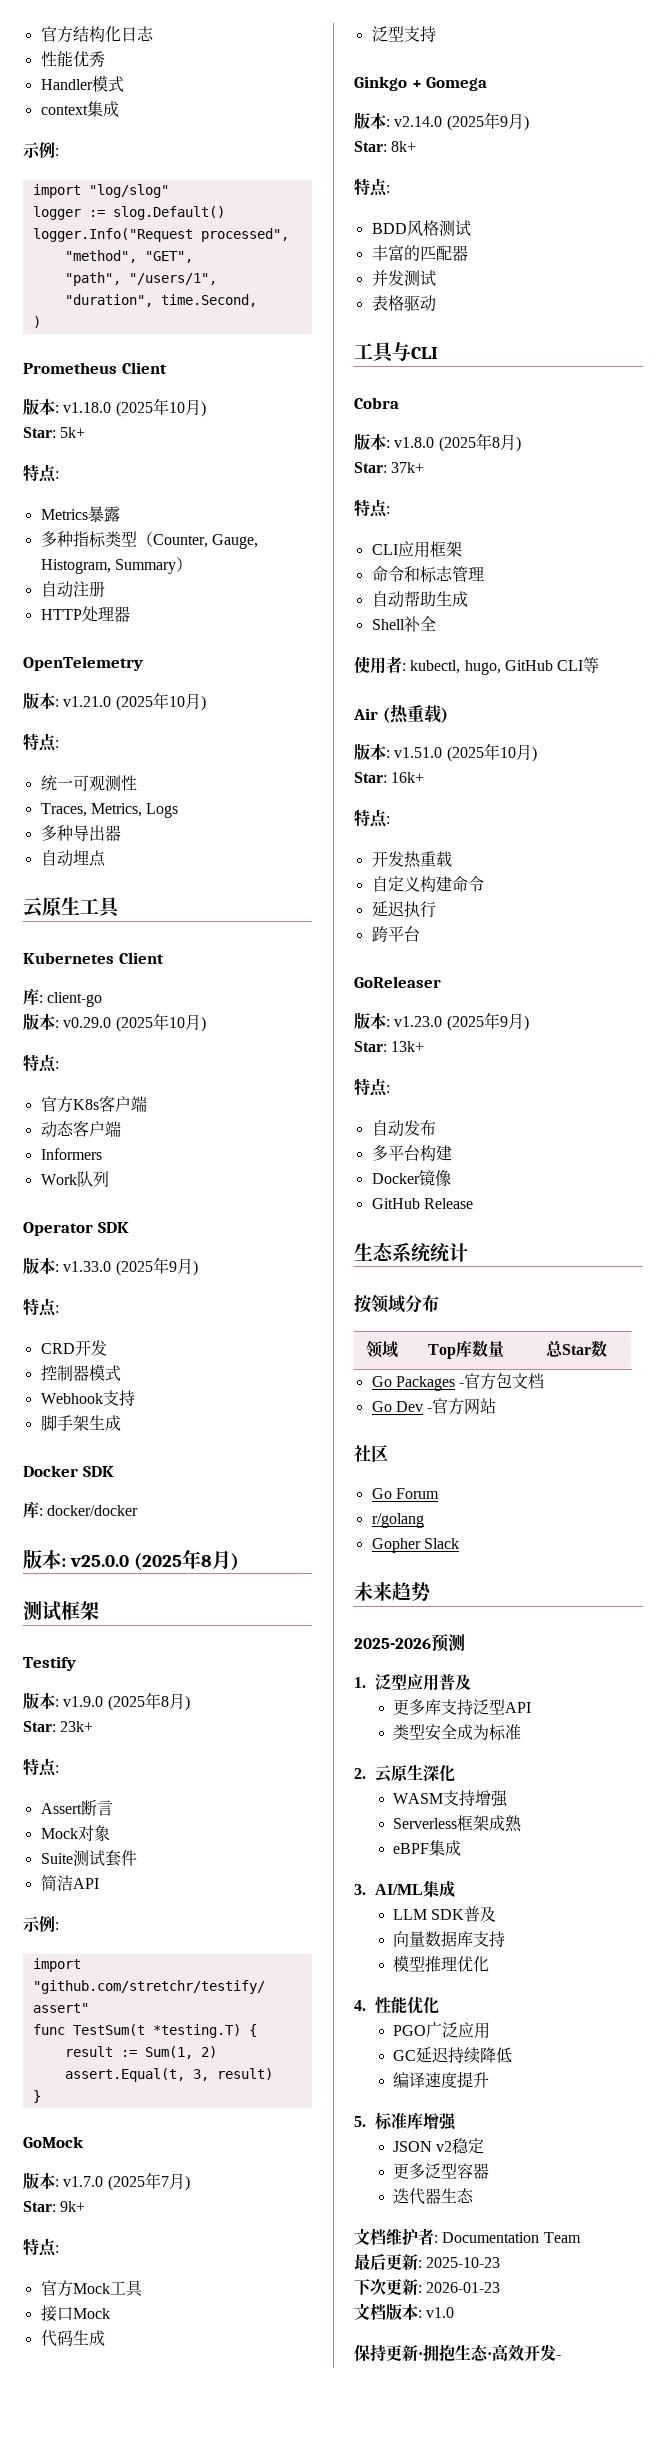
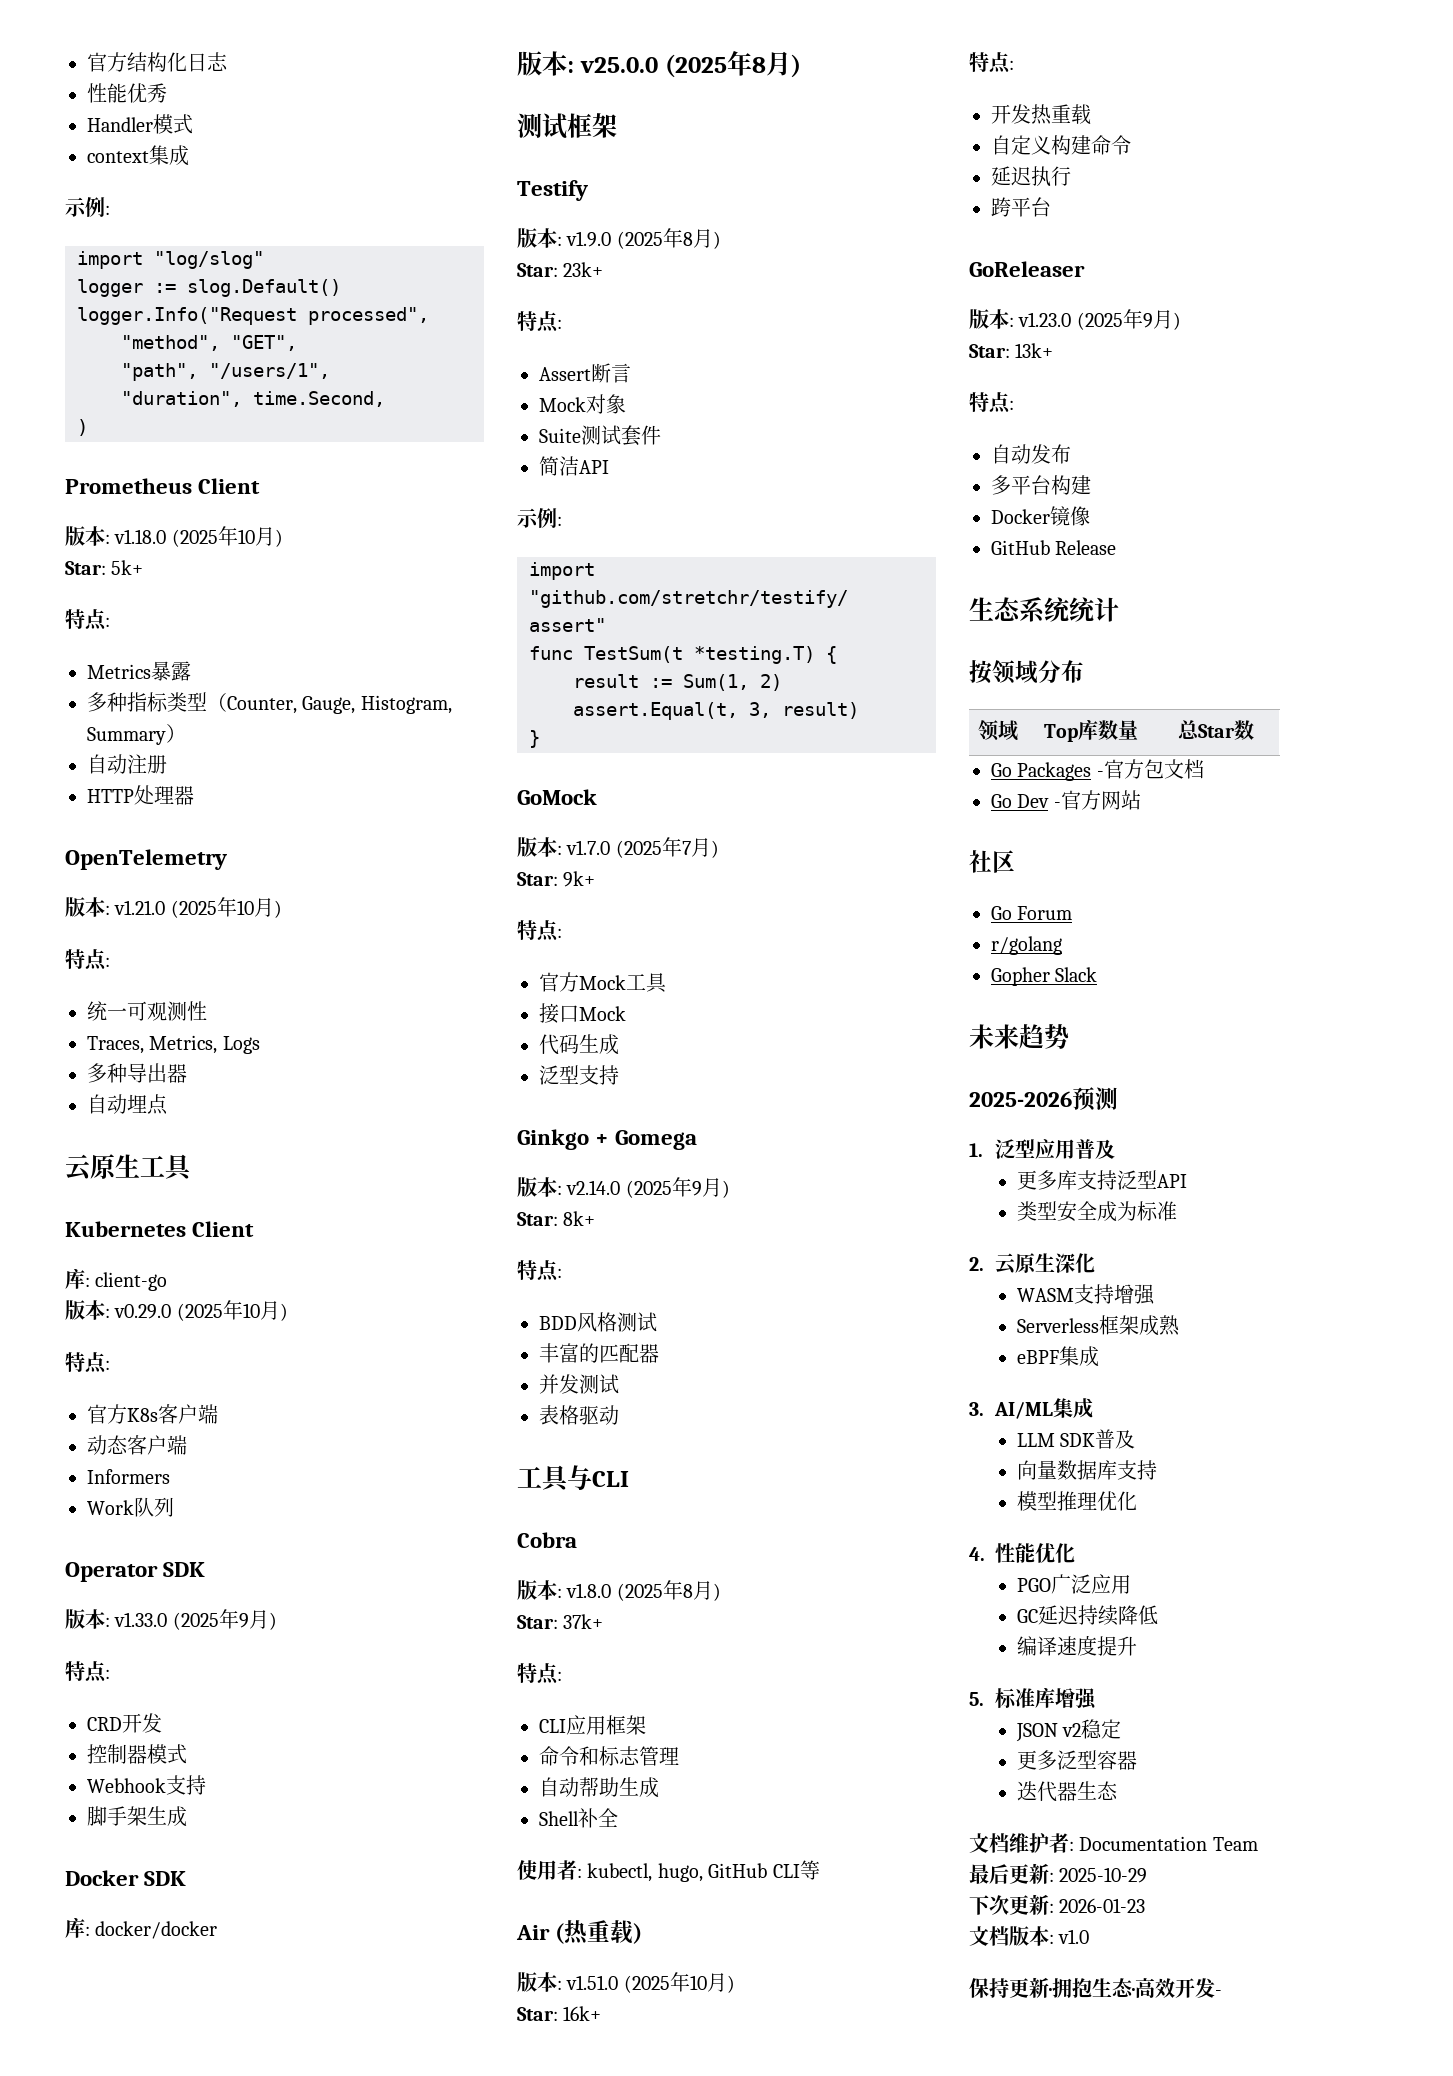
- 最后更新: 2025-10-23
+ 最后更新: 2025-10-29

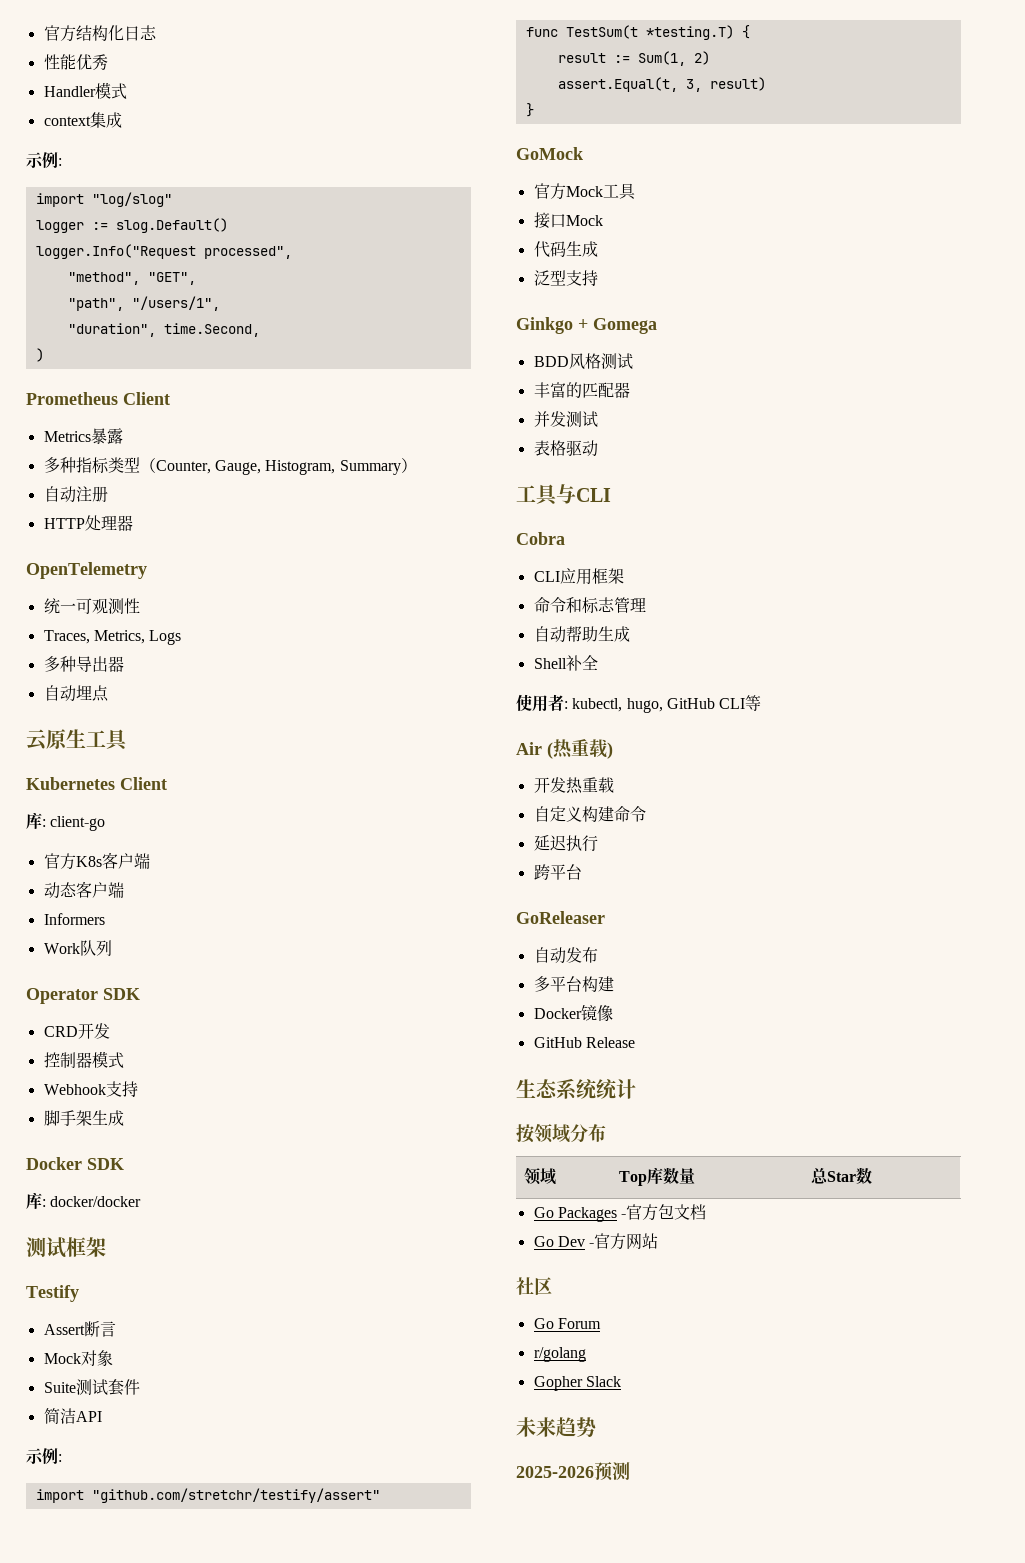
- 版本: v1.18.0 (2025年10月)
- Star: 5k+
- 特点:
- 版本: v1.21.0 (2025年10月)
- 特点:
- 版本: v0.29.0 (2025年10月)
- 特点:
- 版本: v1.33.0 (2025年9月)
- 特点:
- 版本: v25.0.0 (2025年8月)
  测试框架
  Testify
- 版本: v1.9.0 (2025年8月)
- Star: 23k+
- 特点:
- 版本: v1.7.0 (2025年7月)
- Star: 9k+
- 特点:
- 版本: v2.14.0 (2025年9月)
- Star: 8k+
- 特点:
- 版本: v1.8.0 (2025年8月)
- Star: 37k+
- 特点:
- 版本: v1.51.0 (2025年10月)
- Star: 16k+
- 特点:
- 版本: v1.23.0 (2025年9月)
- Star: 13k+
- 特点:
- 1.泛型应用普及
- 更多库支持泛型API
- 类型安全成为标准
- 2.云原生深化
- WASM支持增强
- Serverless框架成熟
- eBPF集成
- 3. AI/ML集成
- LLM SDK普及
- 向量数据库支持
- 模型推理优化
- 4.性能优化
- PGO广泛应用
- GC延迟持续降低
- 编译速度提升
- 5.标准库增强
- JSON v2稳定
- 更多泛型容器
- 迭代器生态
- 文档维护者: Documentation Team
- 最后更新: 2025-10-29
- 下次更新: 2026-01-23
- 文档版本: v1.0
- 保持更新·拥抱生态·高效开发-

